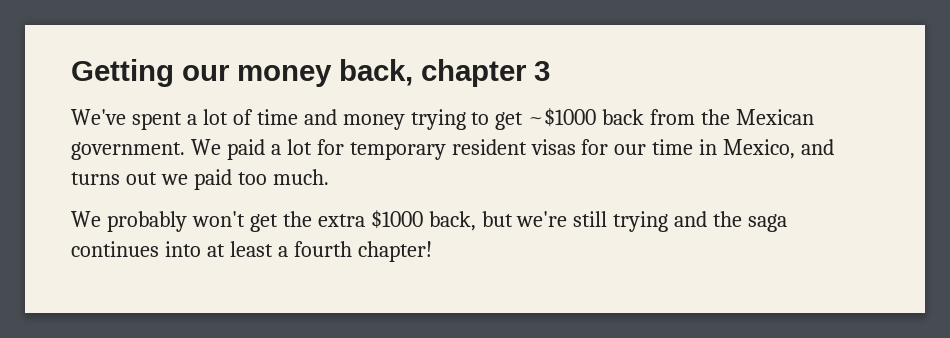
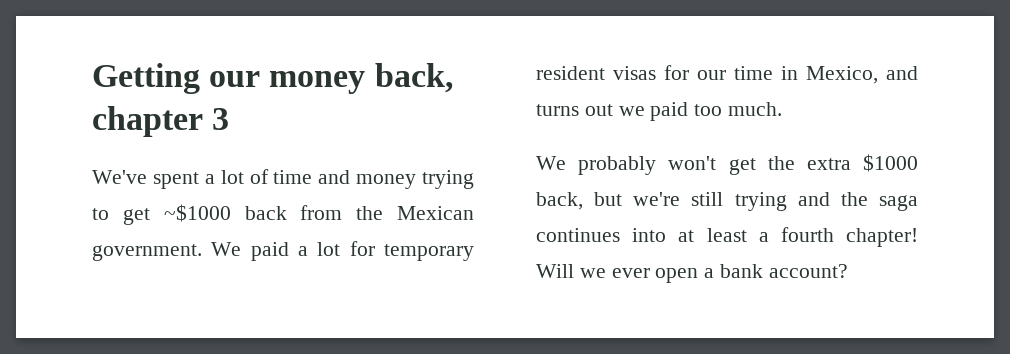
+ Will we ever open a bank account?

